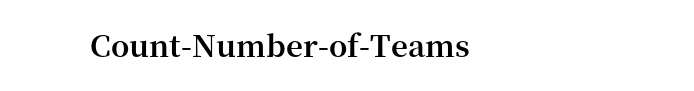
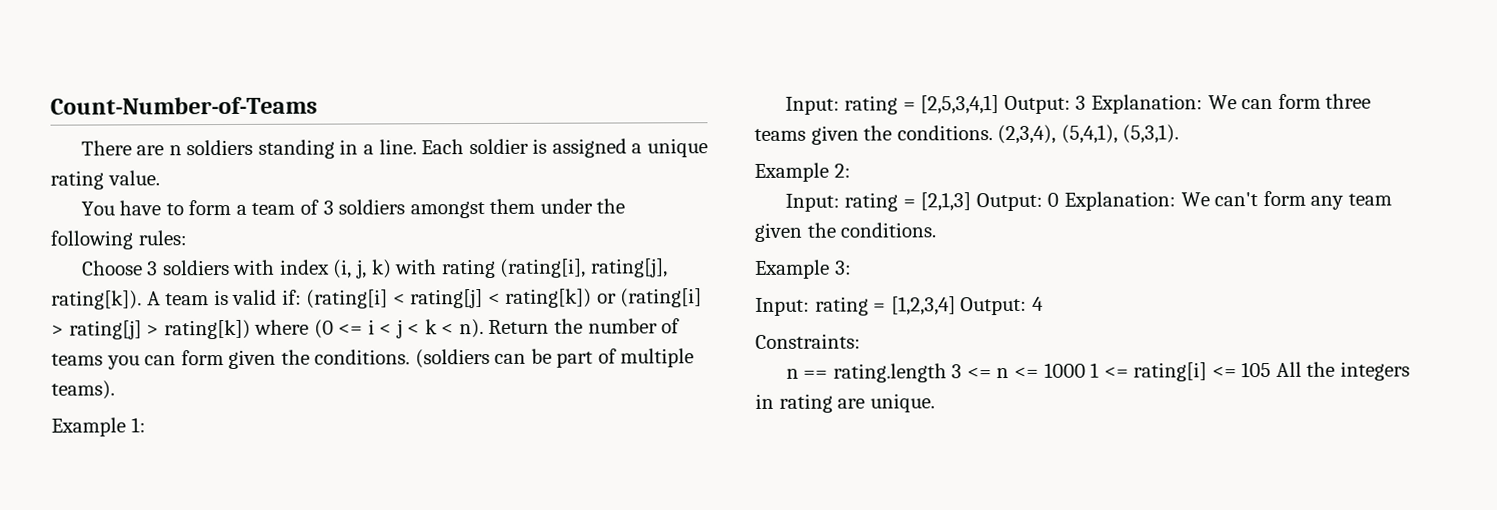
+ There are n soldiers standing in a line. Each soldier is assigned a unique rating value.
+ You have to form a team of 3 soldiers amongst them under the following rules:
+ Choose 3 soldiers with index (i, j, k) with rating (rating[i], rating[j], rating[k]). A team is valid if: (rating[i] < rating[j] < rating[k]) or (rating[i] > rating[j] > rating[k]) where (0 <= i < j < k < n). Return the number of teams you can form given the conditions. (soldiers can be part of multiple teams).
+ Example 1:
+ Input: rating = [2,5,3,4,1] Output: 3 Explanation: We can form three teams given the conditions. (2,3,4), (5,4,1), (5,3,1).
+ Example 2:
+ Input: rating = [2,1,3] Output: 0 Explanation: We can't form any team given the conditions.
+ Example 3:
+ Input: rating = [1,2,3,4] Output: 4
+ Constraints:
+ n == rating.length 3 <= n <= 1000 1 <= rating[i] <= 105 All the integers in rating are unique.

